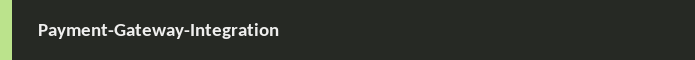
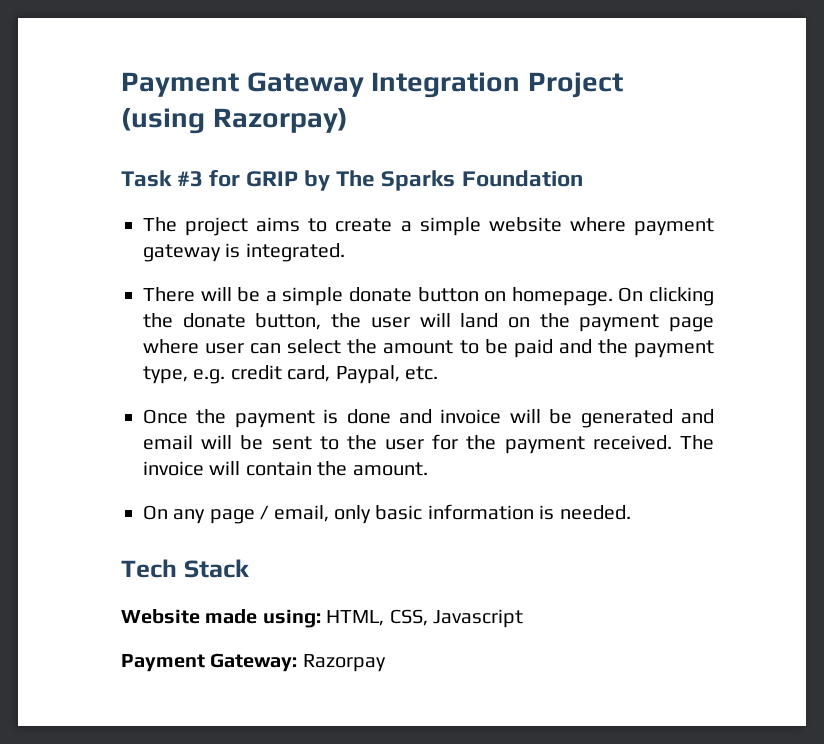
- Payment-Gateway-Integration
+ Payment Gateway Integration Project (using Razorpay)
+ Task #3 for GRIP by The Sparks Foundation
+ The project aims to create a simple website where payment gateway is integrated.
+ There will be a simple donate button on homepage. On clicking the donate button, the user will land on the payment page where user can select the amount to be paid and the payment type, e.g. credit card, Paypal, etc.
+ Once the payment is done and invoice will be generated and email will be sent to the user for the payment received. The invoice will contain the amount.
+ On any page / email, only basic information is needed.
+ Tech Stack
+ Website made using: HTML, CSS, Javascript
+ Payment Gateway: Razorpay

